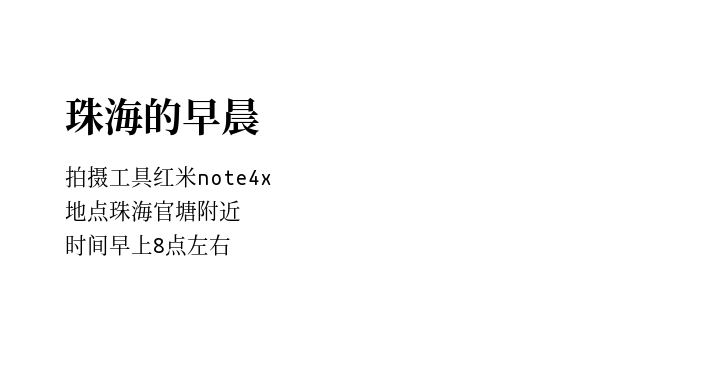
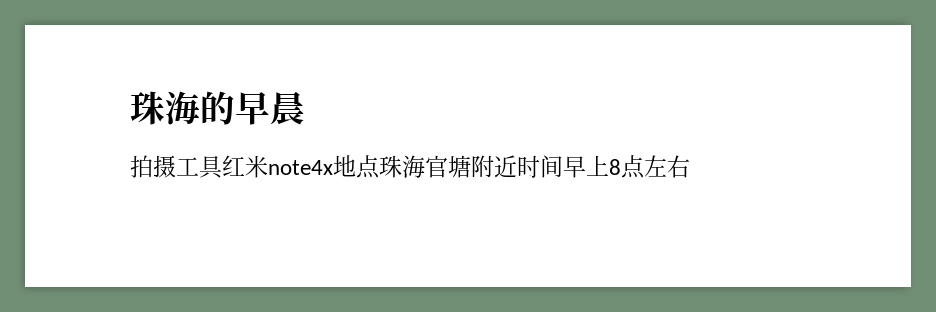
- 拍摄工具红米note4x
- 地点珠海官塘附近
- 时间早上8点左右
+ 拍摄工具红米note4x地点珠海官塘附近时间早上8点左右

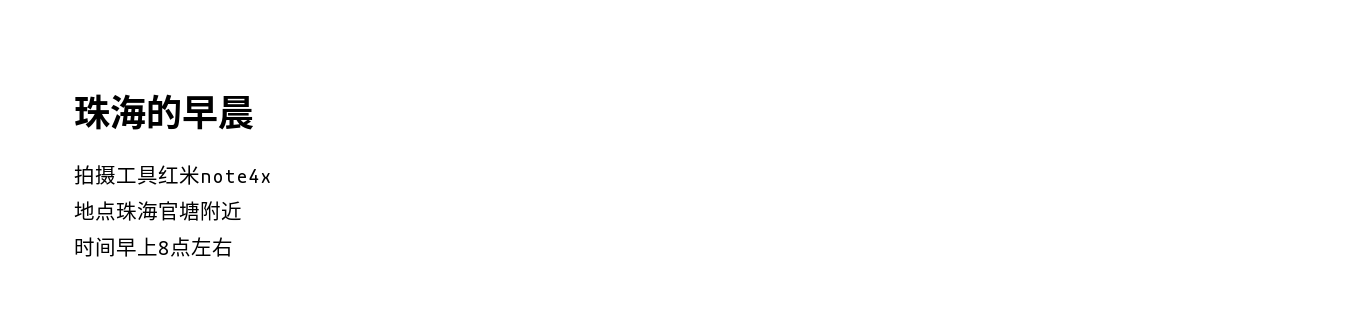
- 拍摄工具红米note4x地点珠海官塘附近时间早上8点左右
+ 拍摄工具红米note4x
+ 地点珠海官塘附近
+ 时间早上8点左右

